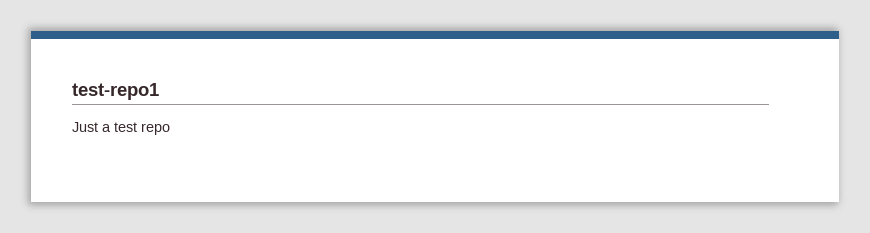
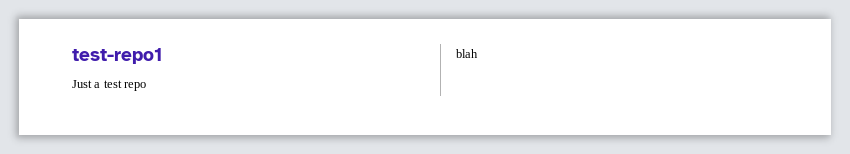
+ blah

